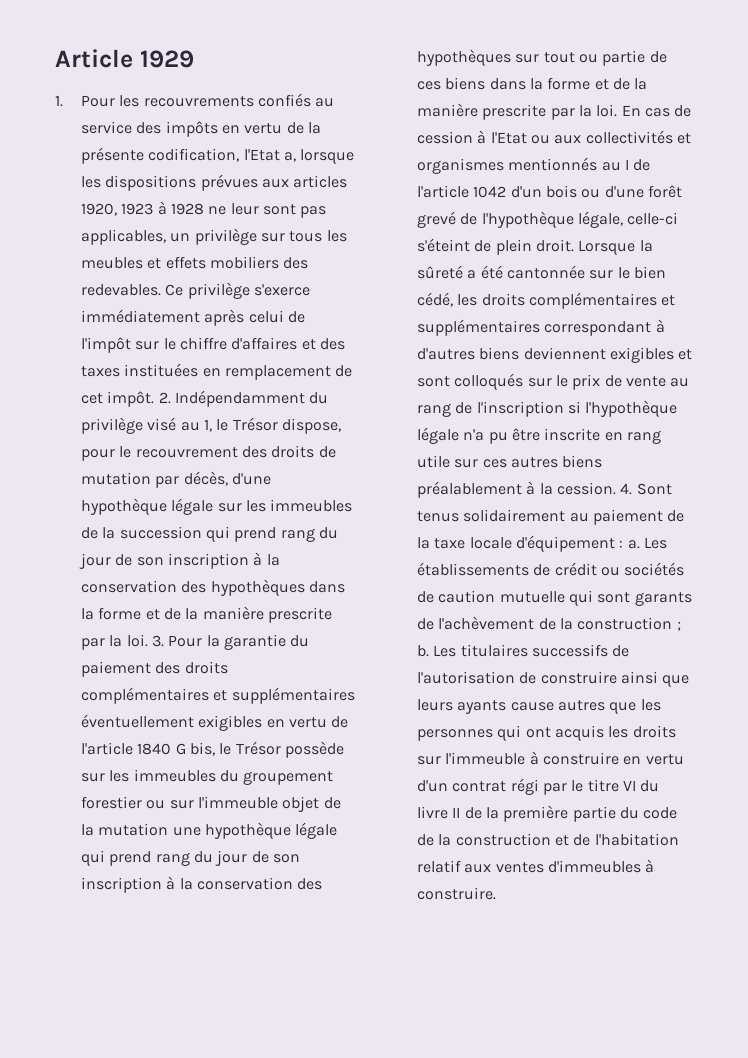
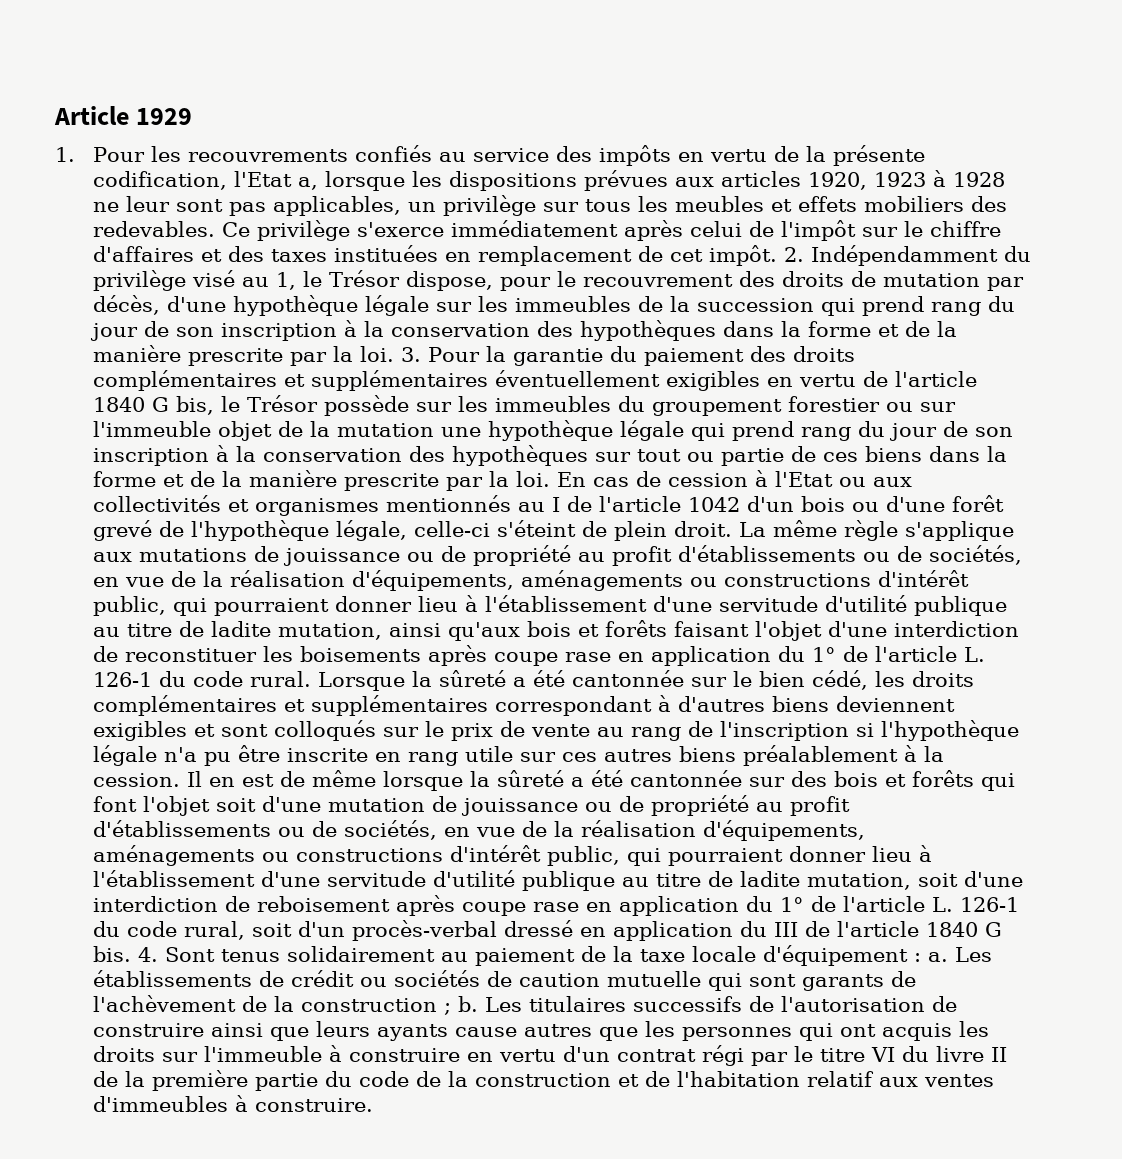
+ La même règle s'applique aux mutations de jouissance ou de propriété au profit d'établissements ou de sociétés, en vue de la réalisation d'équipements, aménagements ou constructions d'intérêt public, qui pourraient donner lieu à l'établissement d'une servitude d'utilité publique au titre de ladite mutation, ainsi qu'aux bois et forêts faisant l'objet d'une interdiction de reconstituer les boisements après coupe rase en application du 1° de l'article L. 126-1 du code rural.
+ Il en est de même lorsque la sûreté a été cantonnée sur des bois et forêts qui font l'objet soit d'une mutation de jouissance ou de propriété au profit d'établissements ou de sociétés, en vue de la réalisation d'équipements, aménagements ou constructions d'intérêt public, qui pourraient donner lieu à l'établissement d'une servitude d'utilité publique au titre de ladite mutation, soit d'une interdiction de reboisement après coupe rase en application du 1° de l'article L. 126-1 du code rural, soit d'un procès-verbal dressé en application du III de l'article 1840 G bis.

